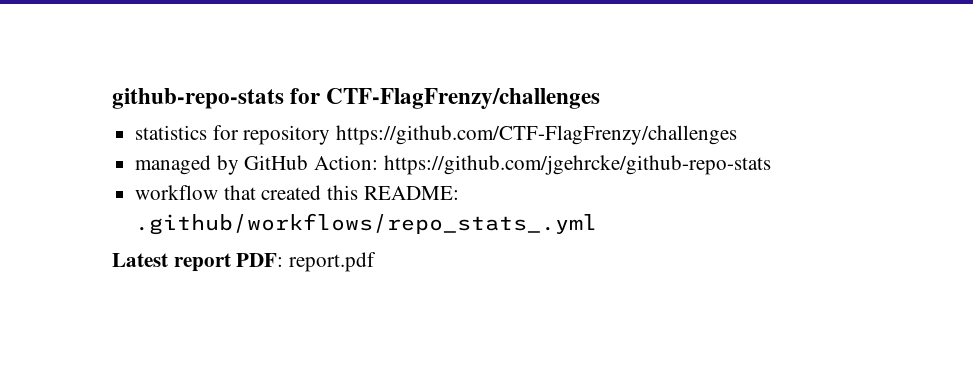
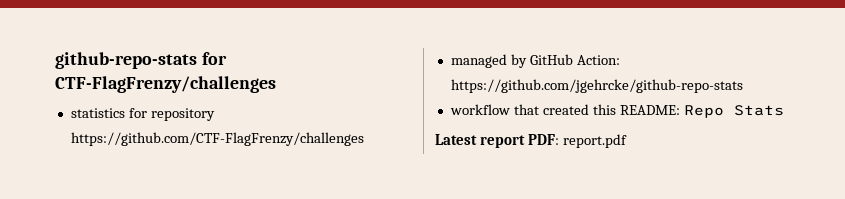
- workflow that created this README: .github/workflows/repo_stats_.yml
+ workflow that created this README: Repo Stats

